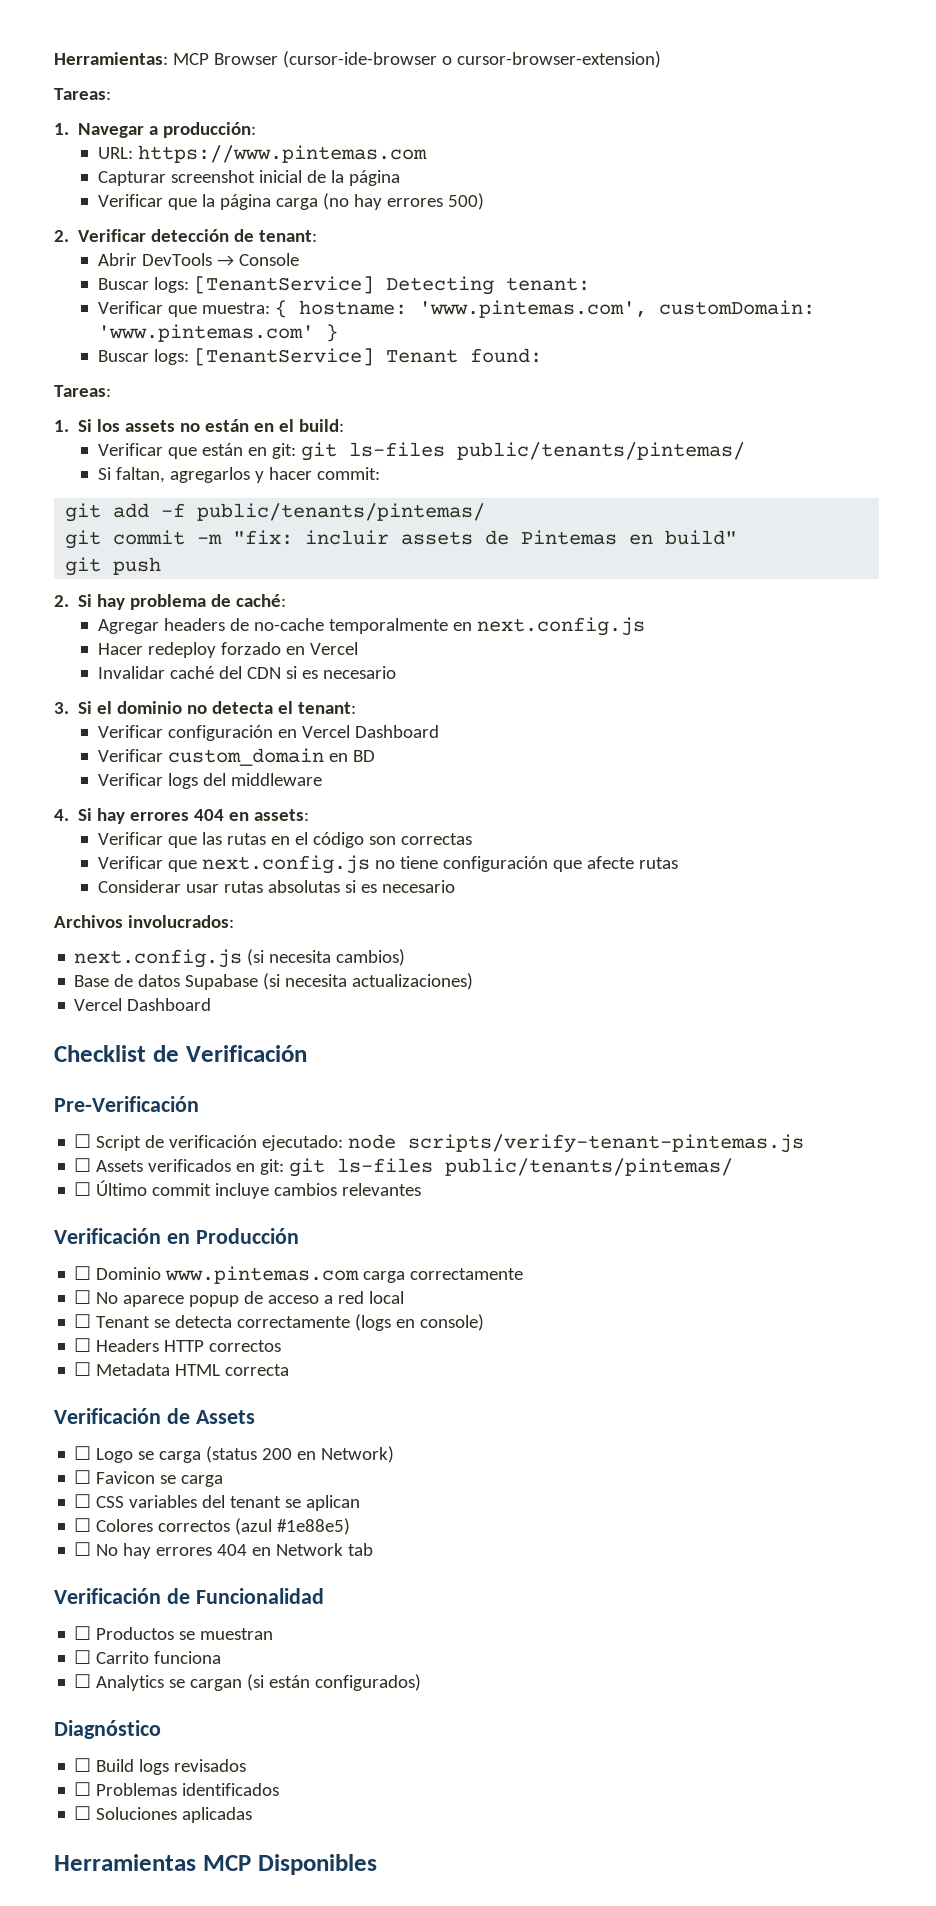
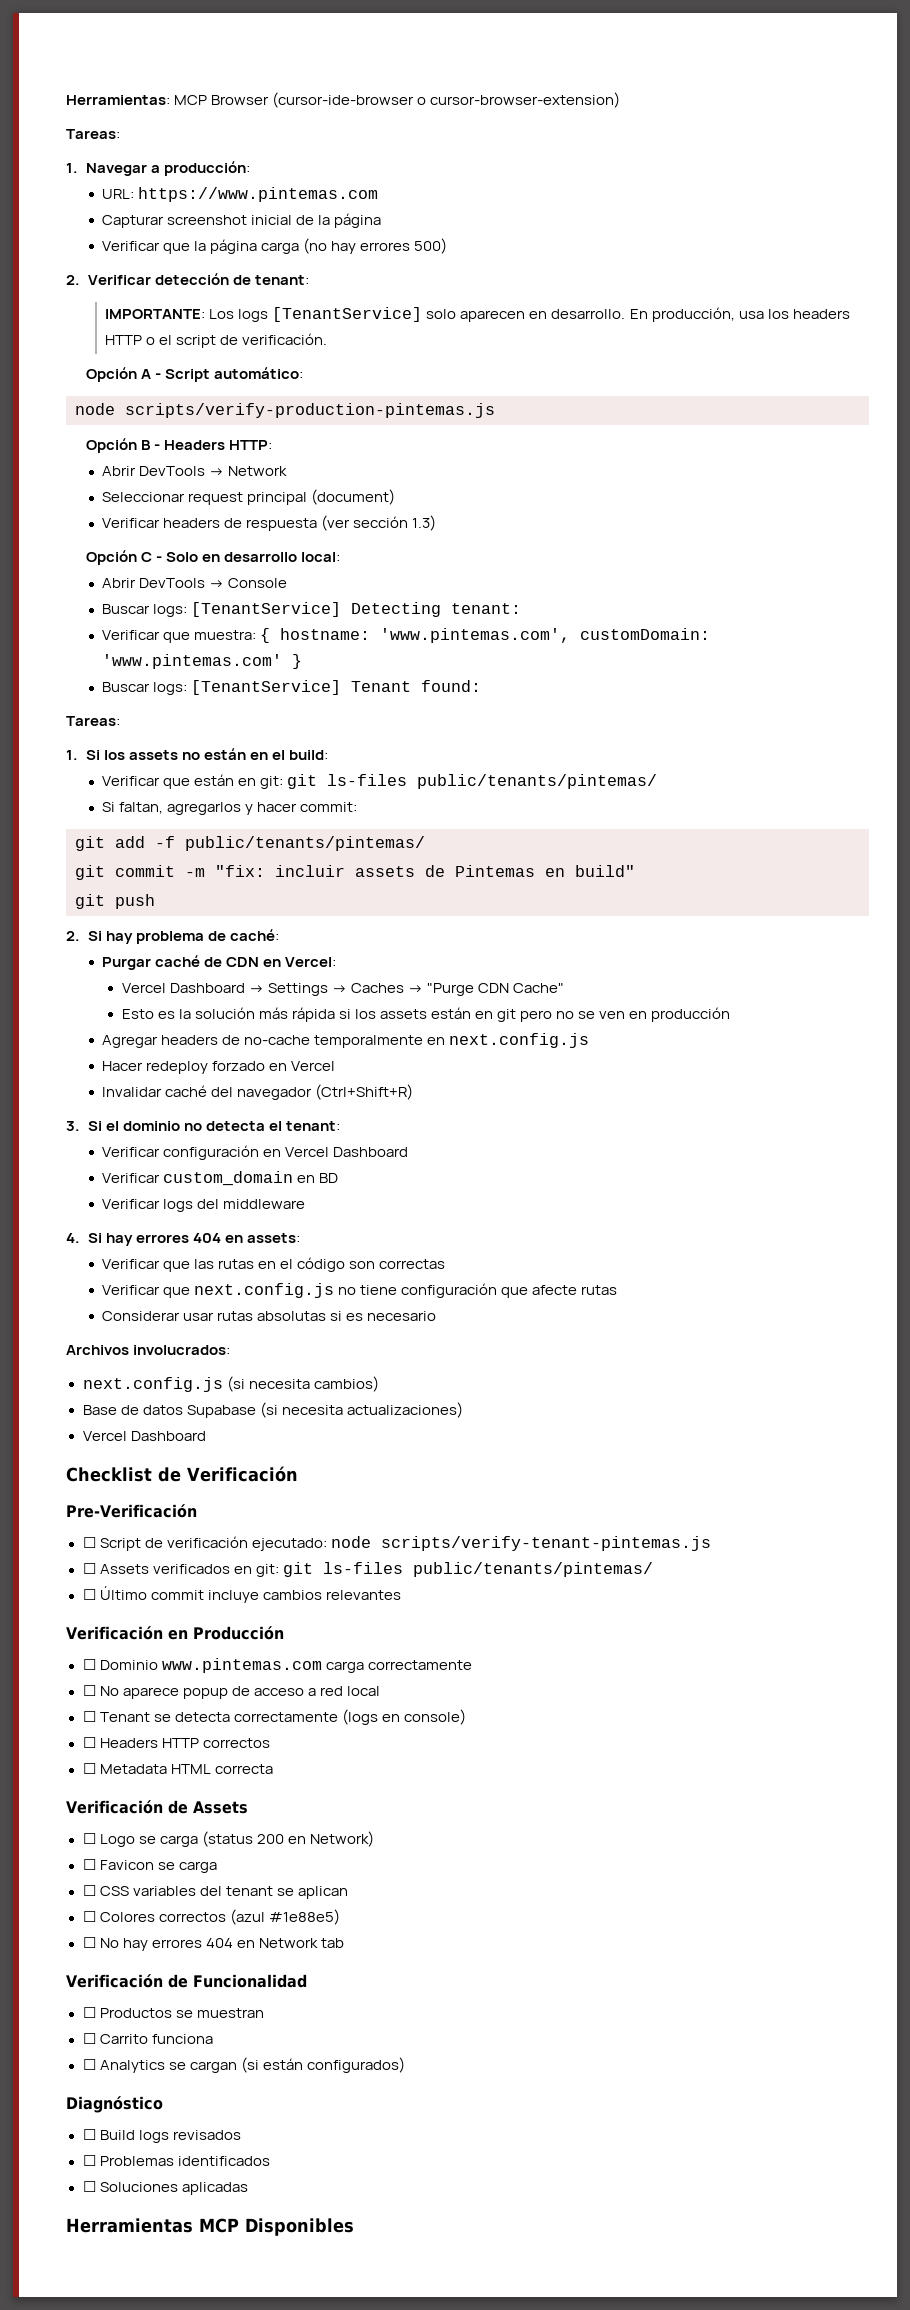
+ IMPORTANTE: Los logs [TenantService] solo aparecen en desarrollo. En producción, usa los headers HTTP o el script de verificación.
+ Opción A - Script automático:
+ node scripts/verify-production-pintemas.js
+ Opción B - Headers HTTP:
+ Abrir DevTools → Network
+ Seleccionar request principal (document)
+ Verificar headers de respuesta (ver sección 1.3)
+ Opción C - Solo en desarrollo local:
+ Purgar caché de CDN en Vercel:
+ Vercel Dashboard → Settings → Caches → "Purge CDN Cache"
+ Esto es la solución más rápida si los assets están en git pero no se ven en producción
- Invalidar caché del CDN si es necesario
+ Invalidar caché del navegador (Ctrl+Shift+R)

